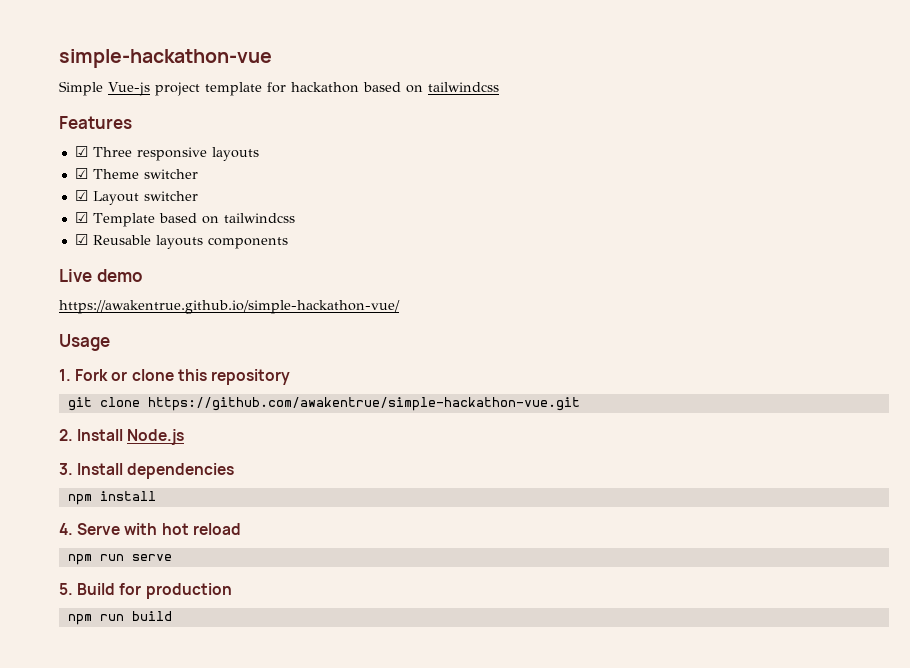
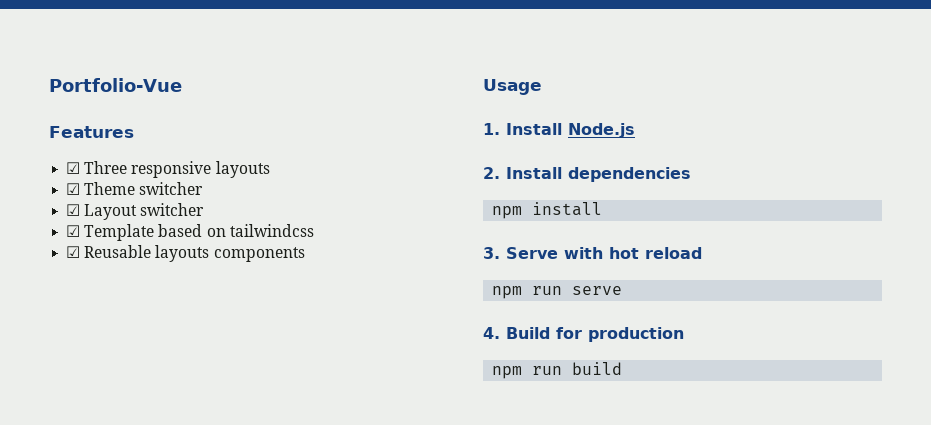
- simple-hackathon-vue
- Simple Vue-js project template for hackathon based on tailwindcss
+ Portfolio-Vue
- Live demo
- https://awakentrue.github.io/simple-hackathon-vue/
- 1. Fork or clone this repository
- git clone https://github.com/awakentrue/simple-hackathon-vue.git
- 2. Install Node.js
+ 1. Install Node.js
- 3. Install dependencies
+ 2. Install dependencies
- 4. Serve with hot reload
+ 3. Serve with hot reload
- 5. Build for production
+ 4. Build for production

